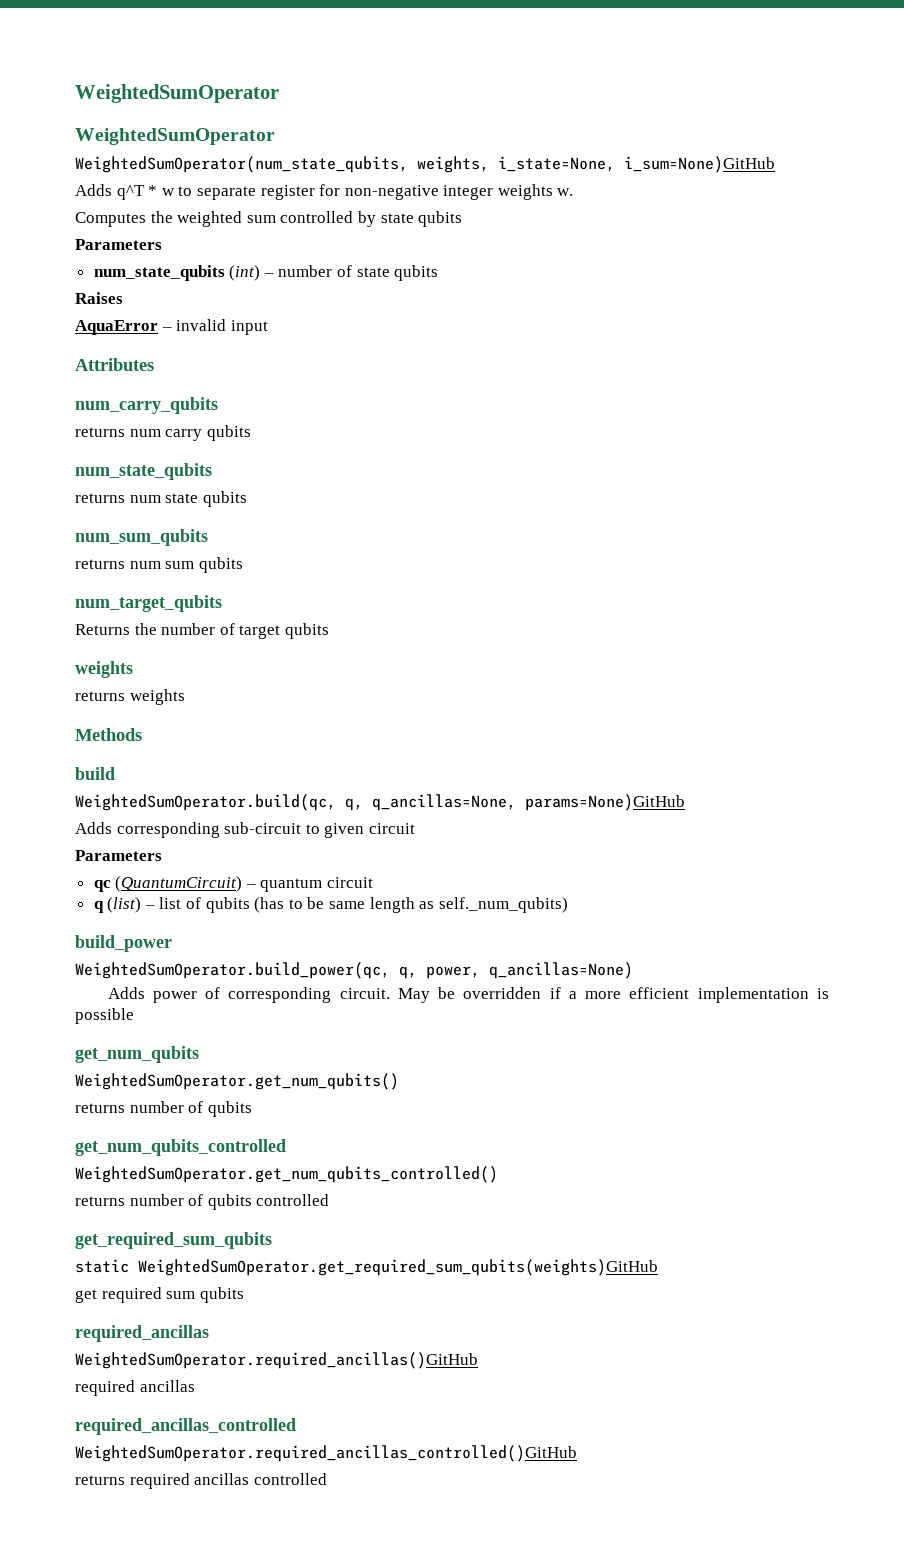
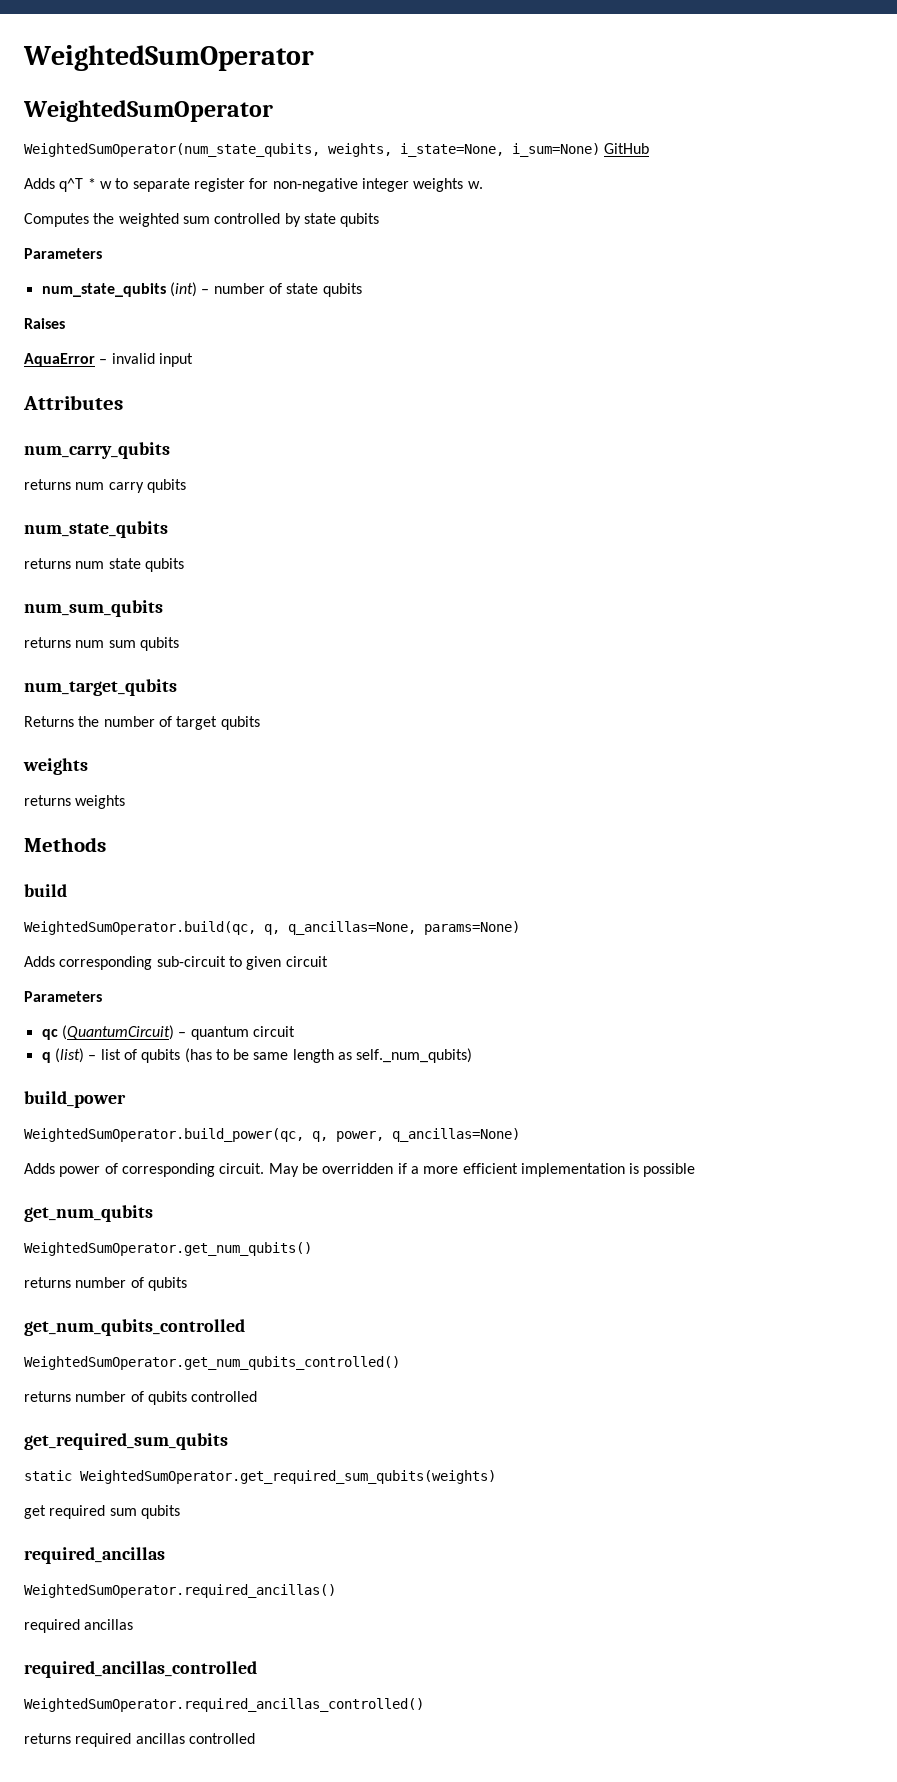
- WeightedSumOperator(num_state_qubits, weights, i_state=None, i_sum=None)GitHub
+ WeightedSumOperator(num_state_qubits, weights, i_state=None, i_sum=None) GitHub
- WeightedSumOperator.build(qc, q, q_ancillas=None, params=None)GitHub
+ WeightedSumOperator.build(qc, q, q_ancillas=None, params=None)
- static WeightedSumOperator.get_required_sum_qubits(weights)GitHub
+ static WeightedSumOperator.get_required_sum_qubits(weights)
- WeightedSumOperator.required_ancillas()GitHub
+ WeightedSumOperator.required_ancillas()
- WeightedSumOperator.required_ancillas_controlled()GitHub
+ WeightedSumOperator.required_ancillas_controlled()

